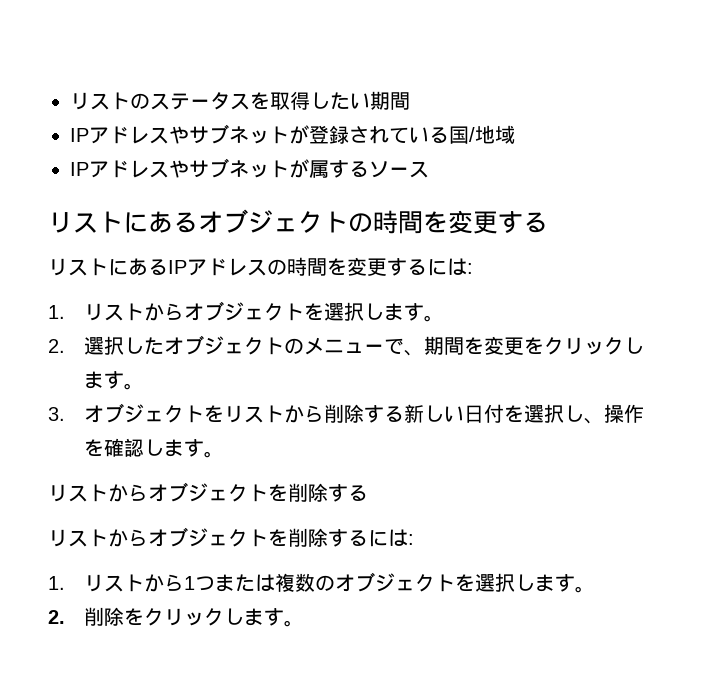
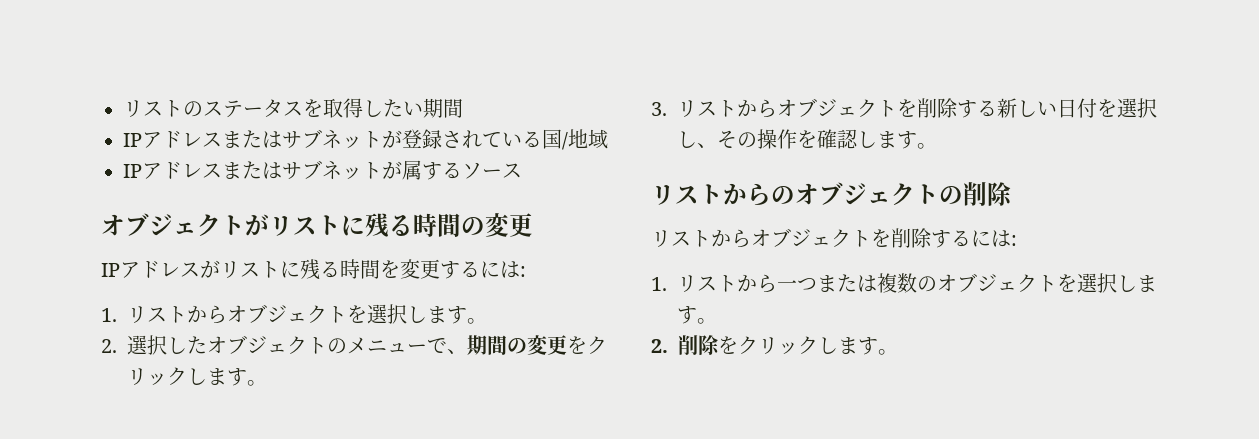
- IPアドレスやサブネットが登録されている国/地域
+ IPアドレスまたはサブネットが登録されている国/地域
- IPアドレスやサブネットが属するソース
+ IPアドレスまたはサブネットが属するソース
- リストにあるオブジェクトの時間を変更する
- リストにあるIPアドレスの時間を変更するには:
+ オブジェクトがリストに残る時間の変更
+ IPアドレスがリストに残る時間を変更するには:
- 2.選択したオブジェクトのメニューで、期間を変更をクリックします。
+ 2.選択したオブジェクトのメニューで、期間の変更をクリックします。
- 3.オブジェクトをリストから削除する新しい日付を選択し、操作を確認します。
- リストからオブジェクトを削除する
+ 3.リストからオブジェクトを削除する新しい日付を選択し、その操作を確認します。
+ リストからのオブジェクトの削除
- 1.リストから1つまたは複数のオブジェクトを選択します。
+ 1.リストから一つまたは複数のオブジェクトを選択します。

